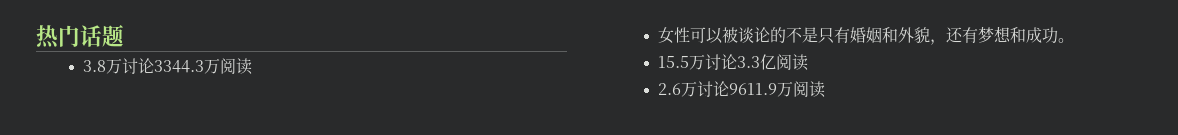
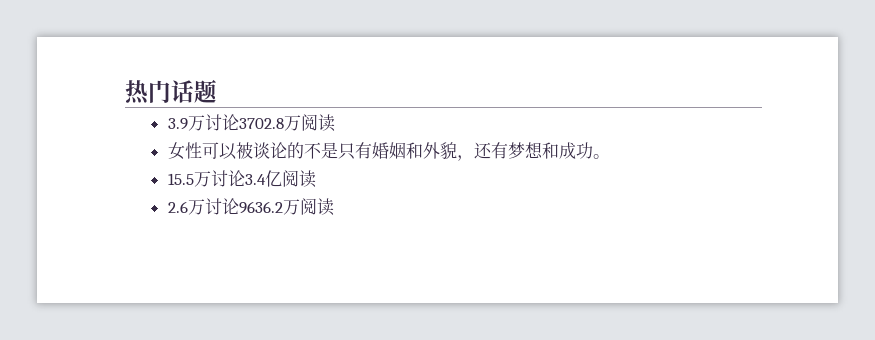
- 3.8万讨论3344.3万阅读
+ 3.9万讨论3702.8万阅读
- 15.5万讨论3.3亿阅读
+ 15.5万讨论3.4亿阅读
- 2.6万讨论9611.9万阅读
+ 2.6万讨论9636.2万阅读

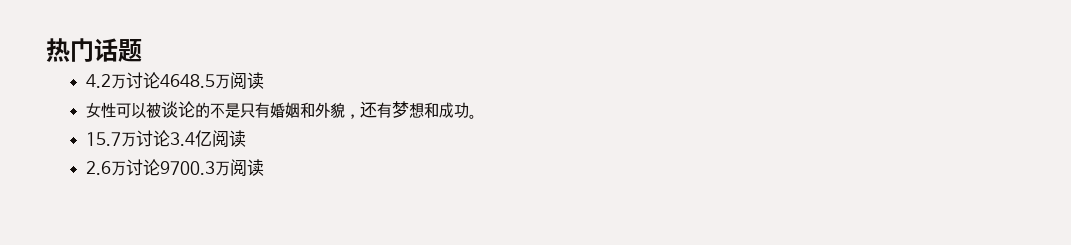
- 3.9万讨论3702.8万阅读
+ 4.2万讨论4648.5万阅读
- 15.5万讨论3.4亿阅读
+ 15.7万讨论3.4亿阅读
- 2.6万讨论9636.2万阅读
+ 2.6万讨论9700.3万阅读

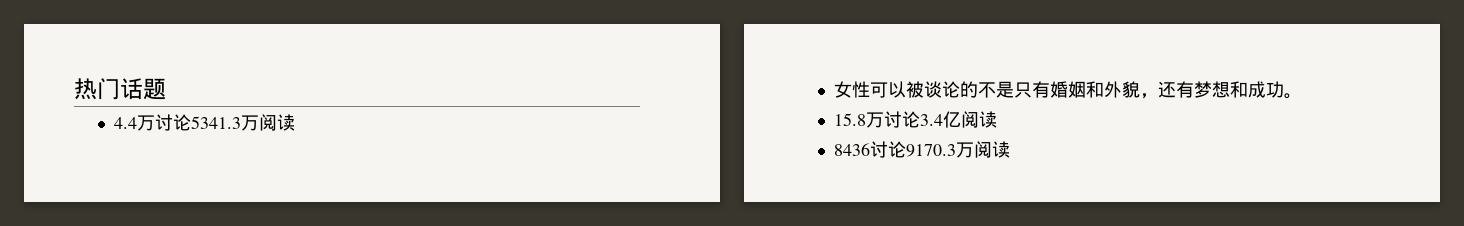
- 4.2万讨论4648.5万阅读
+ 4.4万讨论5341.3万阅读
- 15.7万讨论3.4亿阅读
+ 15.8万讨论3.4亿阅读
- 2.6万讨论9700.3万阅读
+ 8436讨论9170.3万阅读

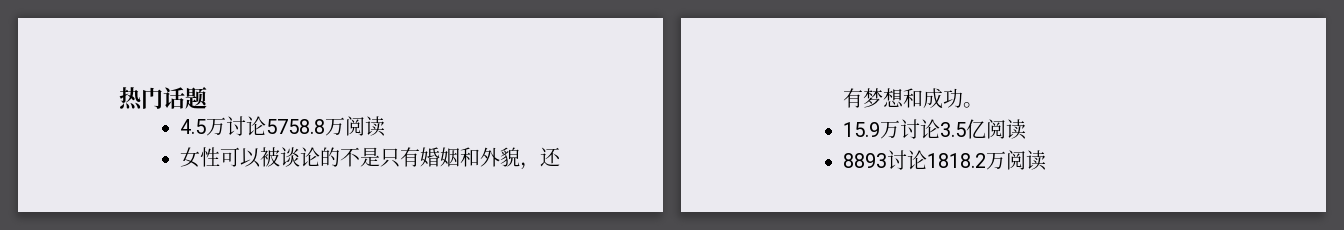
- 4.4万讨论5341.3万阅读
+ 4.5万讨论5758.8万阅读
- 15.8万讨论3.4亿阅读
+ 15.9万讨论3.5亿阅读
- 8436讨论9170.3万阅读
+ 8893讨论1818.2万阅读

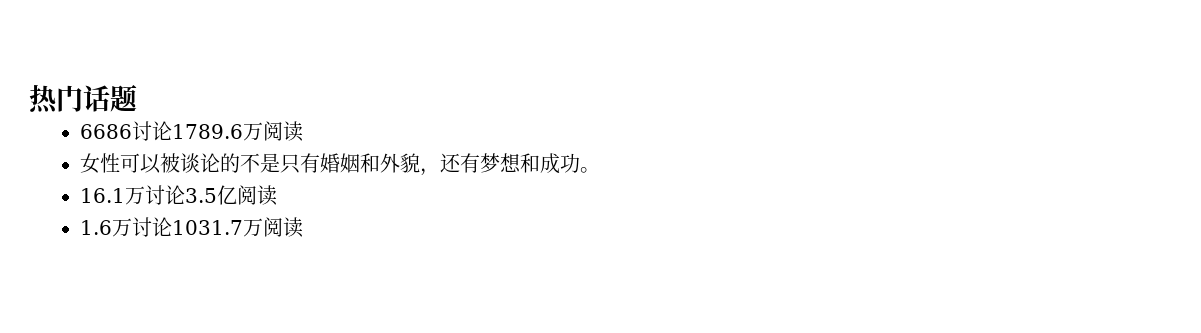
- 4.5万讨论5758.8万阅读
+ 6686讨论1789.6万阅读
- 15.9万讨论3.5亿阅读
+ 16.1万讨论3.5亿阅读
- 8893讨论1818.2万阅读
+ 1.6万讨论1031.7万阅读

